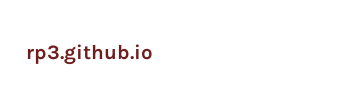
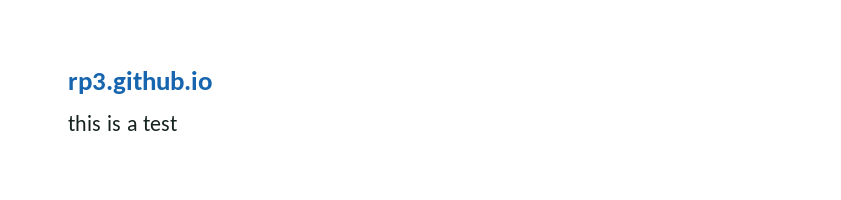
+ this is a test

